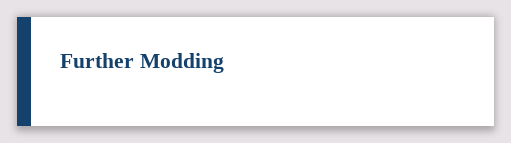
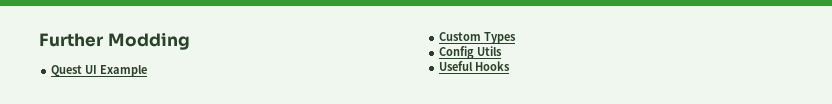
+ Quest UI Example
+ Custom Types
+ Config Utils
+ Useful Hooks

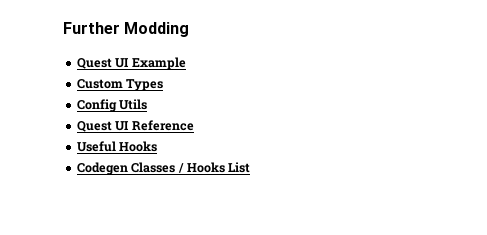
+ Quest UI Reference
+ Codegen Classes / Hooks List

